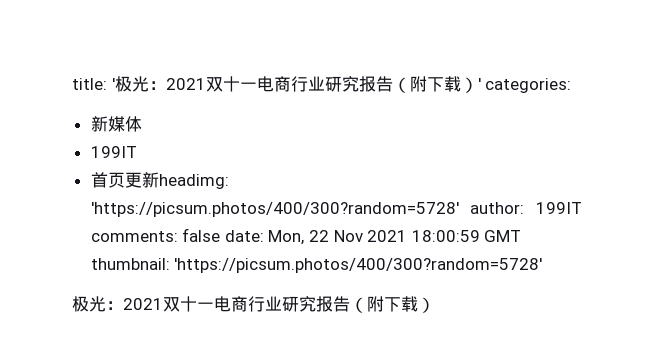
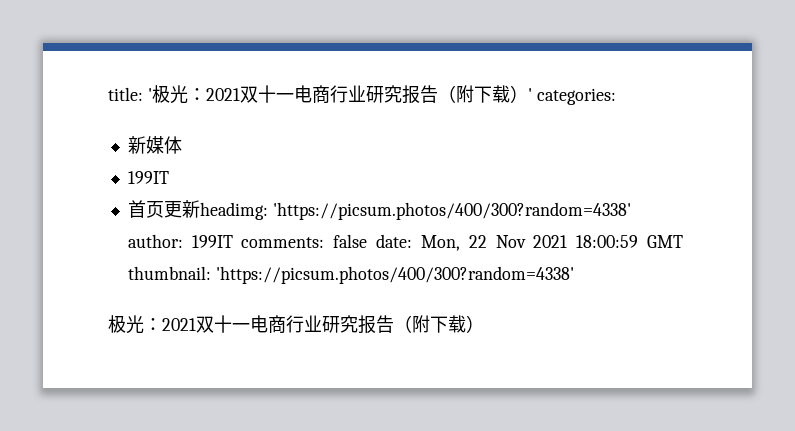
- 首页更新headimg: 'https://picsum.photos/400/300?random=5728' author: 199IT comments: false date: Mon, 22 Nov 2021 18:00:59 GMT thumbnail: 'https://picsum.photos/400/300?random=5728'
+ 首页更新headimg: 'https://picsum.photos/400/300?random=4338' author: 199IT comments: false date: Mon, 22 Nov 2021 18:00:59 GMT thumbnail: 'https://picsum.photos/400/300?random=4338'

